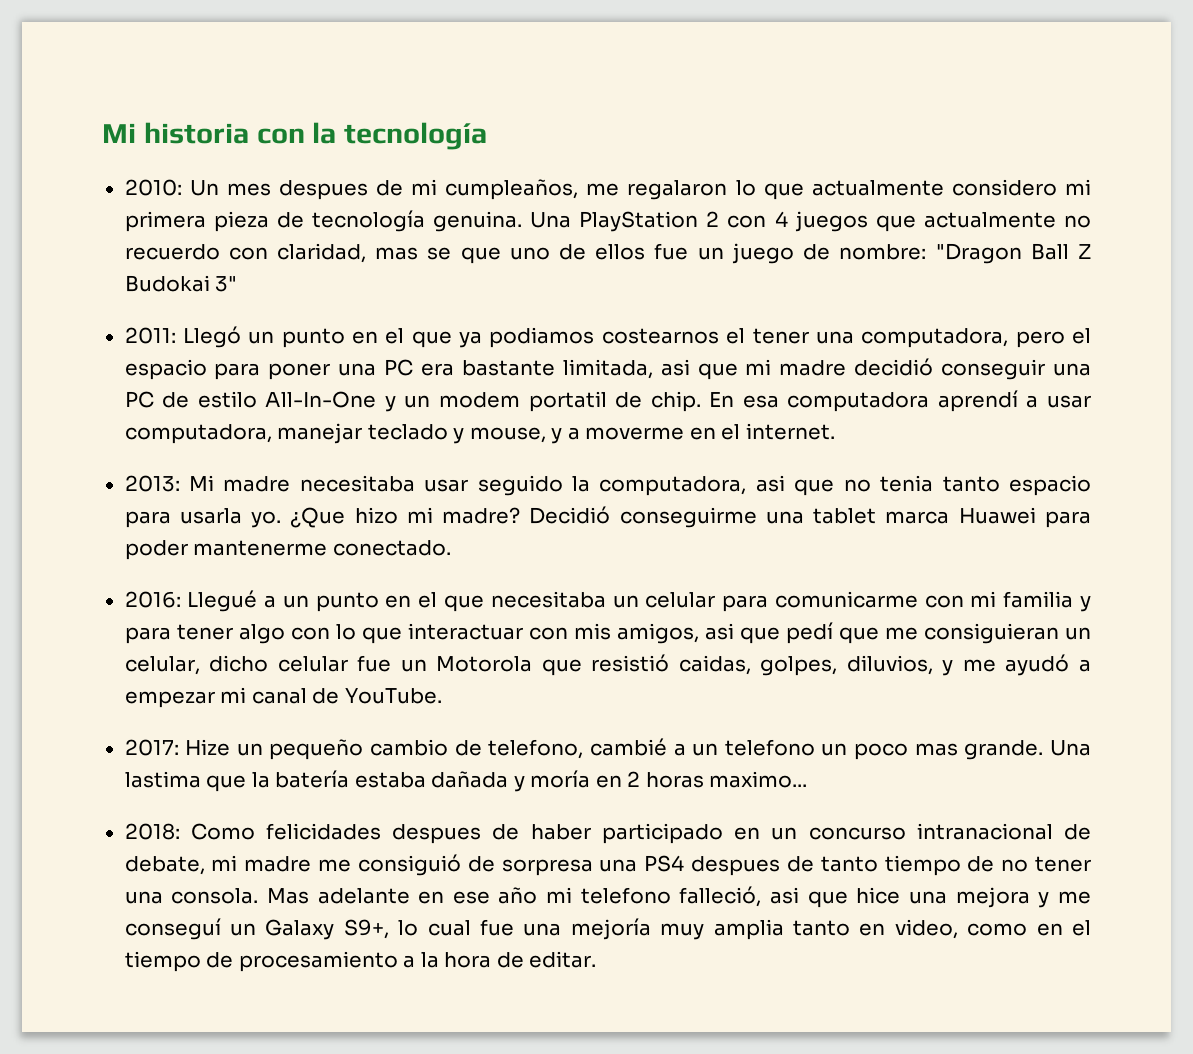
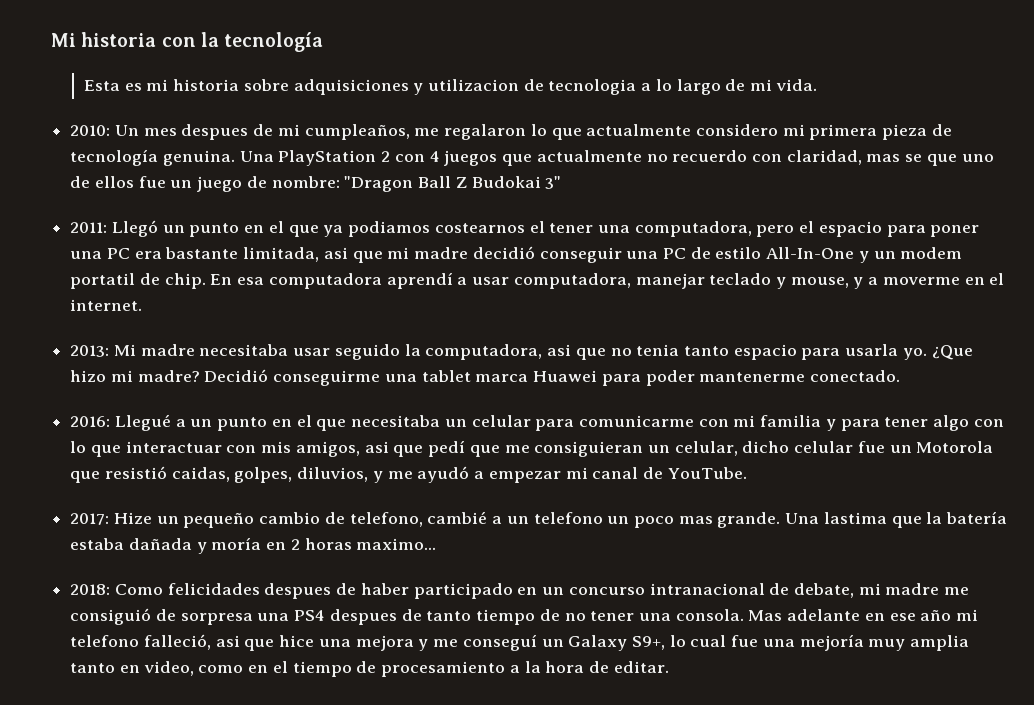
+ Esta es mi historia sobre adquisiciones y utilizacion de tecnologia a lo largo de mi vida.

